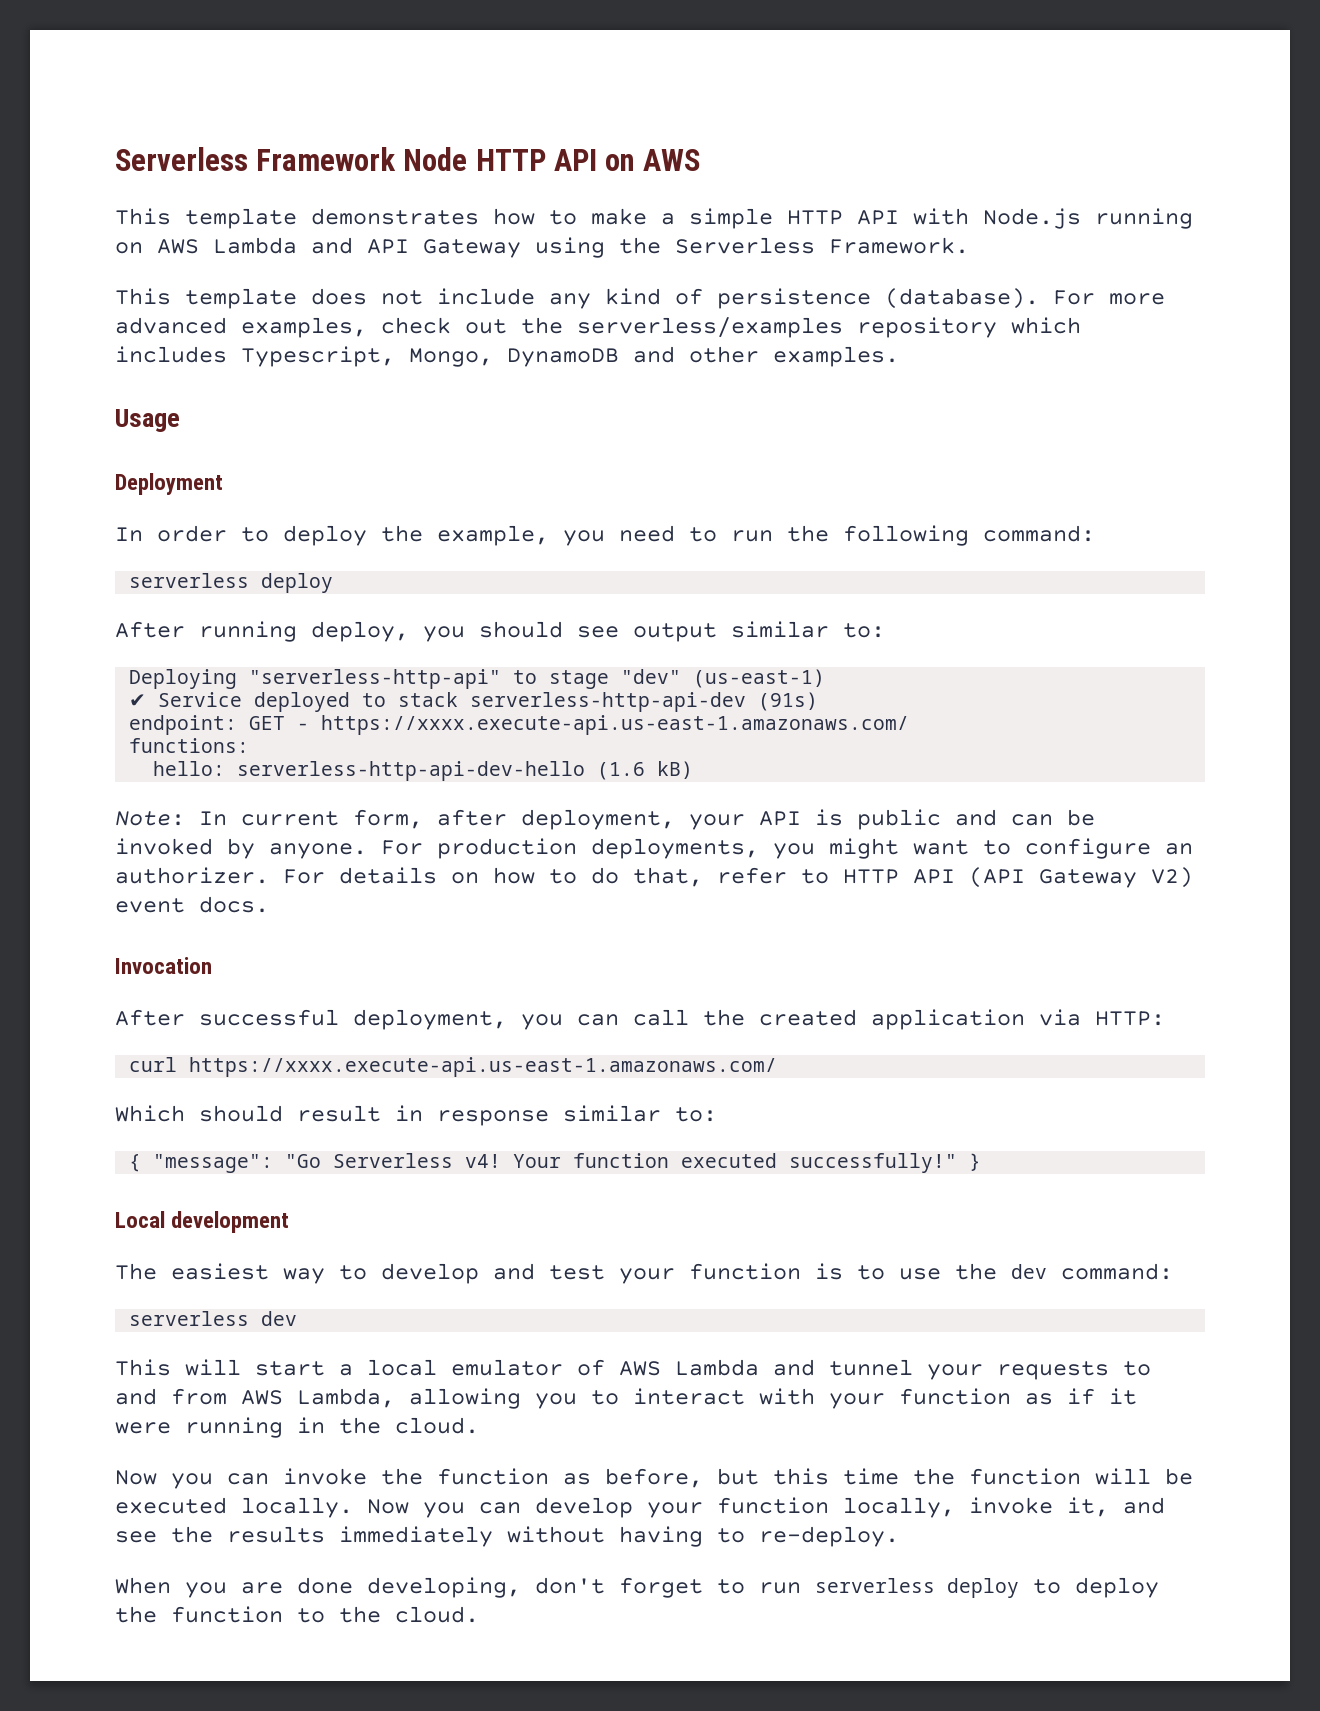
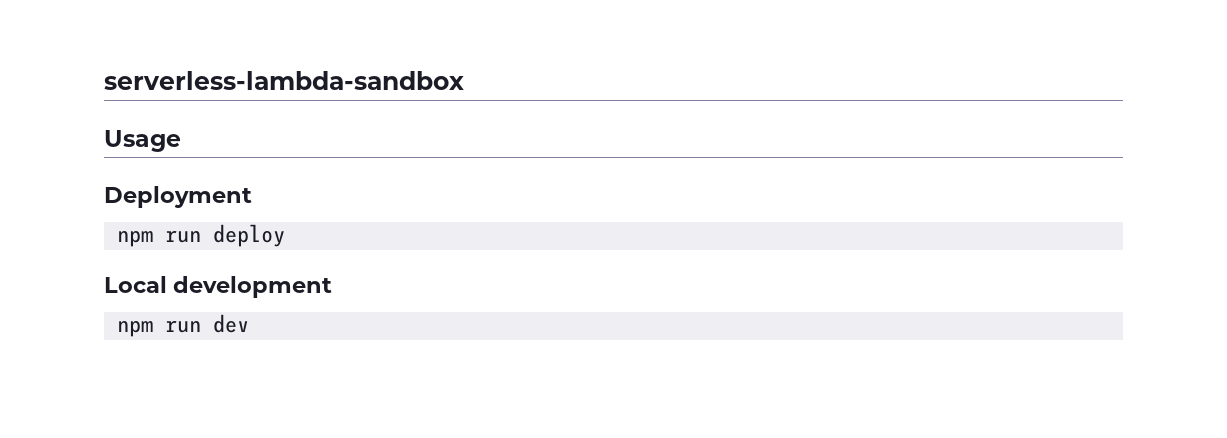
- Serverless Framework Node HTTP API on AWS
- This template demonstrates how to make a simple HTTP API with Node.js running on AWS Lambda and API Gateway using the Serverless Framework.
- This template does not include any kind of persistence (database). For more advanced examples, check out the serverless/examples repository which includes Typescript, Mongo, DynamoDB and other examples.
+ serverless-lambda-sandbox
  Usage
  Deployment
- In order to deploy the example, you need to run the following command:
- serverless deploy
- After running deploy, you should see output similar to:
- Deploying "serverless-http-api" to stage "dev" (us-east-1)
- ✔ Service deployed to stack serverless-http-api-dev (91s)
- endpoint: GET - https://xxxx.execute-api.us-east-1.amazonaws.com/
- functions:
- hello: serverless-http-api-dev-hello (1.6 kB)
- Note: In current form, after deployment, your API is public and can be invoked by anyone. For production deployments, you might want to configure an authorizer. For details on how to do that, refer to HTTP API (API Gateway V2) event docs.
- Invocation
- After successful deployment, you can call the created application via HTTP:
- curl https://xxxx.execute-api.us-east-1.amazonaws.com/
- Which should result in response similar to:
- { "message": "Go Serverless v4! Your function executed successfully!" }
+ npm run deploy
  Local development
- The easiest way to develop and test your function is to use the dev command:
- serverless dev
- This will start a local emulator of AWS Lambda and tunnel your requests to and from AWS Lambda, allowing you to interact with your function as if it were running in the cloud.
- Now you can invoke the function as before, but this time the function will be executed locally. Now you can develop your function locally, invoke it, and see the results immediately without having to re-deploy.
- When you are done developing, don't forget to run serverless deploy to deploy the function to the cloud.
+ npm run dev

